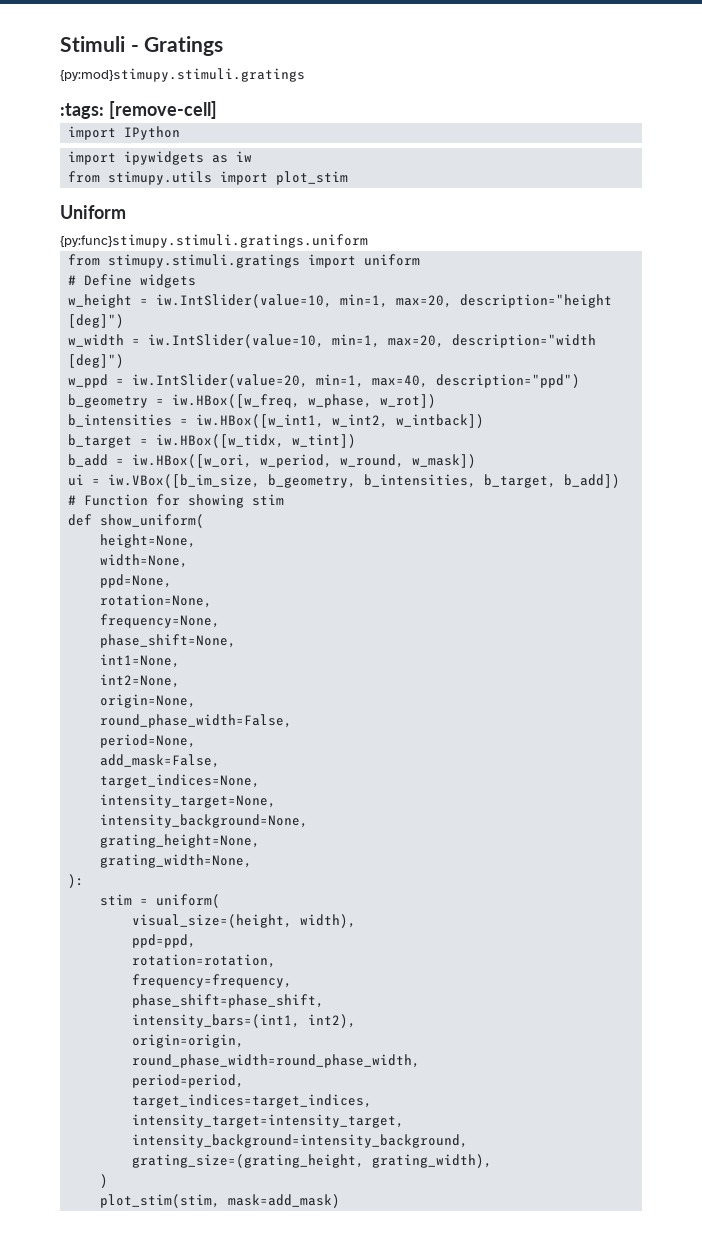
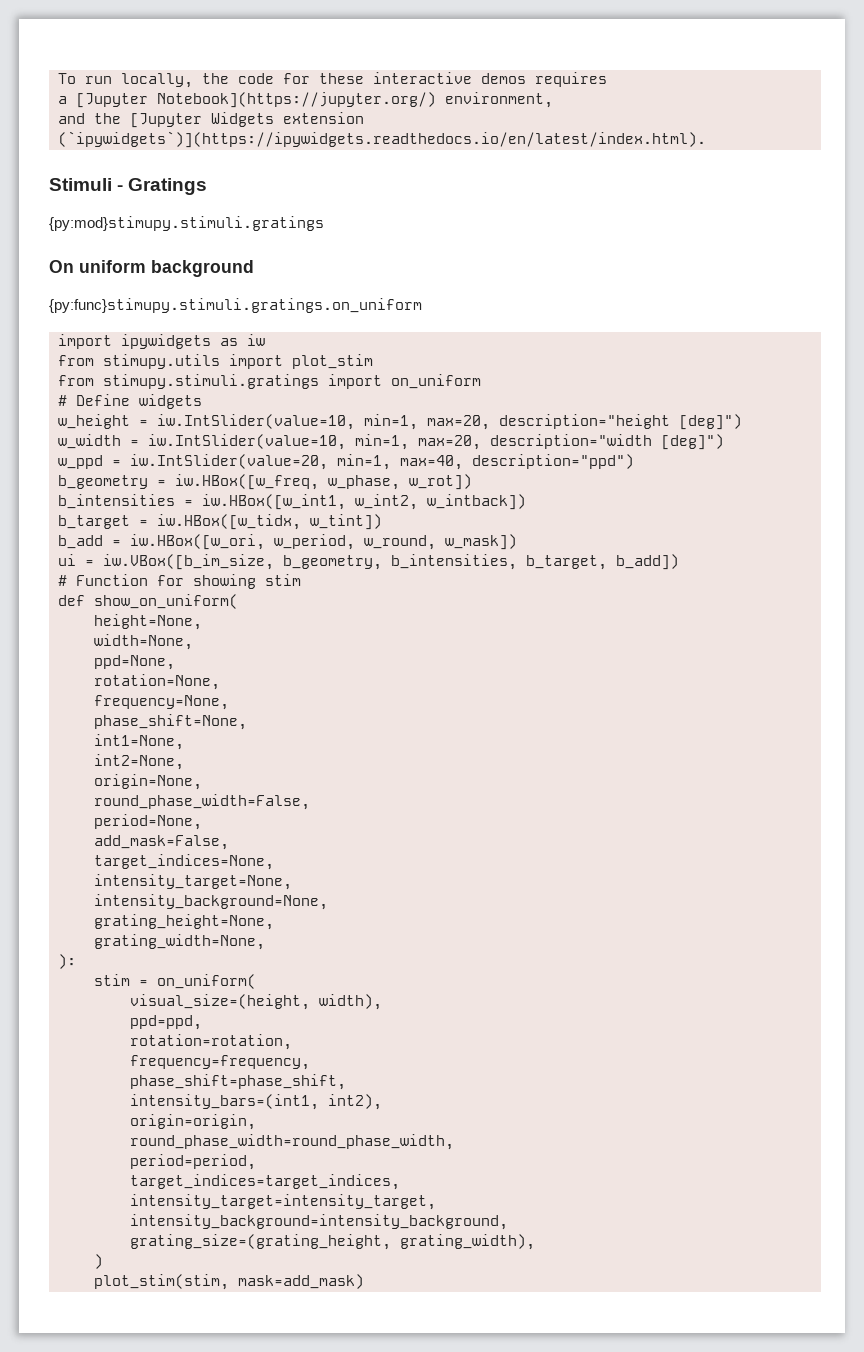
+ To run locally, the code for these interactive demos requires
+ a [Jupyter Notebook](https://jupyter.org/) environment,
+ and the [Jupyter Widgets extension (`ipywidgets`)](https://ipywidgets.readthedocs.io/en/latest/index.html).
- :tags: [remove-cell]
- import IPython
+ On uniform background
+ {py:func}stimupy.stimuli.gratings.on_uniform
- Uniform
- {py:func}stimupy.stimuli.gratings.uniform
- from stimupy.stimuli.gratings import uniform
+ from stimupy.stimuli.gratings import on_uniform
- def show_uniform(
+ def show_on_uniform(
- stim = uniform(
+ stim = on_uniform(

